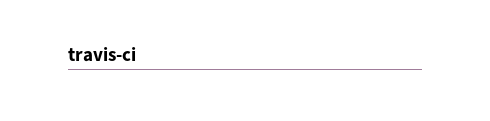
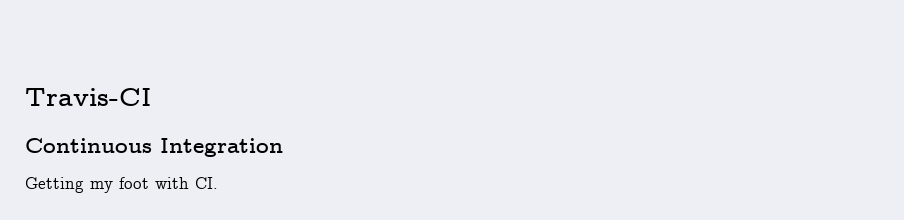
- travis-ci
+ Travis-CI
+ Continuous Integration
+ Getting my foot with CI.

